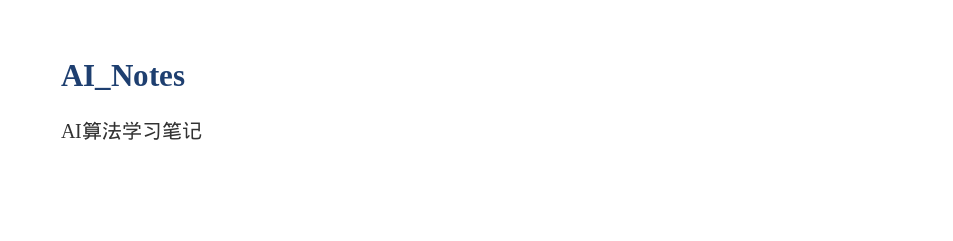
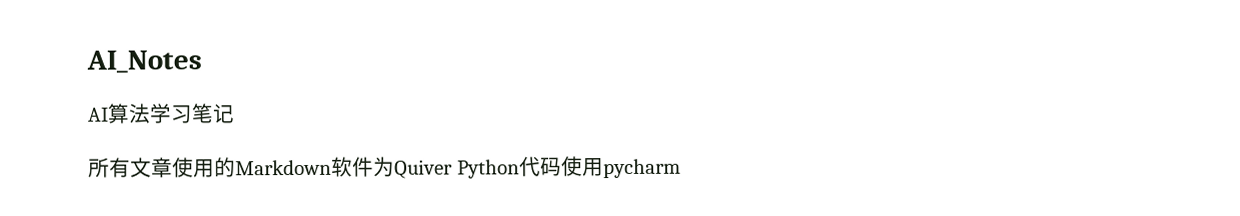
+ 所有文章使用的Markdown软件为Quiver Python代码使用pycharm

